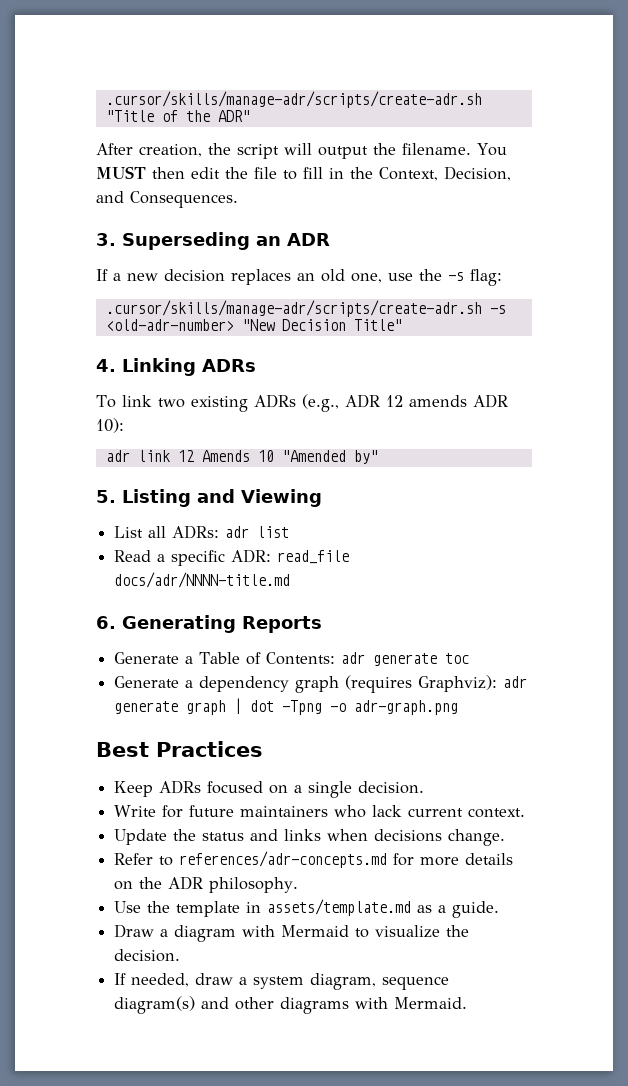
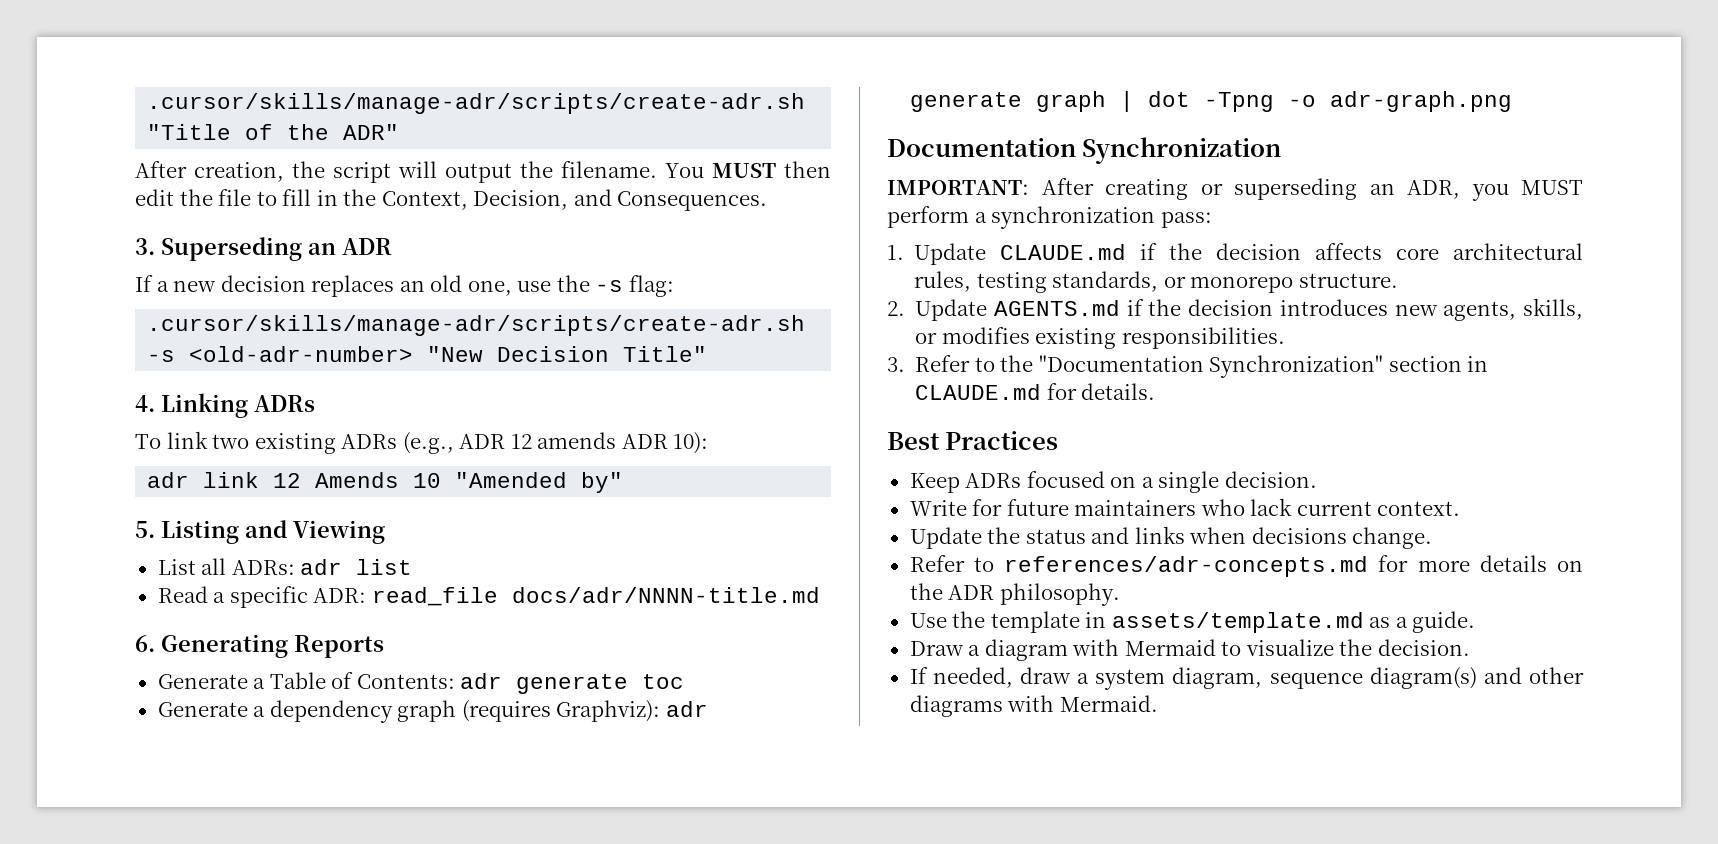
+ Documentation Synchronization
+ IMPORTANT: After creating or superseding an ADR, you MUST perform a synchronization pass:
+ 1. Update CLAUDE.md if the decision affects core architectural rules, testing standards, or monorepo structure.
+ 2. Update AGENTS.md if the decision introduces new agents, skills, or modifies existing responsibilities.
+ 3. Refer to the "Documentation Synchronization" section in CLAUDE.md for details.

